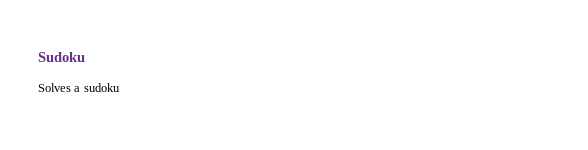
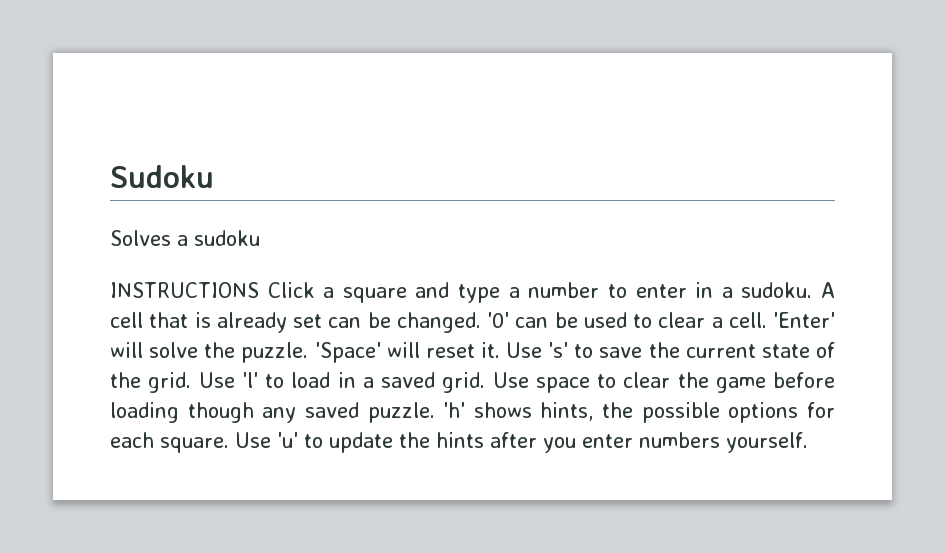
+ INSTRUCTIONS Click a square and type a number to enter in a sudoku. A cell that is already set can be changed. '0' can be used to clear a cell. 'Enter' will solve the puzzle. 'Space' will reset it. Use 's' to save the current state of the grid. Use 'l' to load in a saved grid. Use space to clear the game before loading though any saved puzzle. 'h' shows hints, the possible options for each square. Use 'u' to update the hints after you enter numbers yourself.

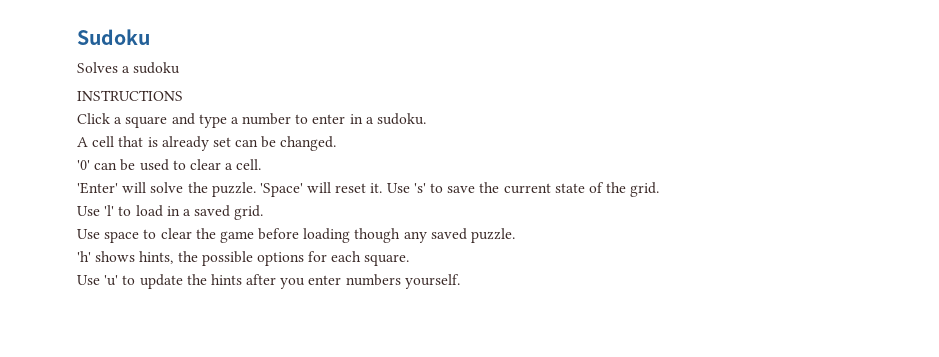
- INSTRUCTIONS Click a square and type a number to enter in a sudoku. A cell that is already set can be changed. '0' can be used to clear a cell. 'Enter' will solve the puzzle.
+ INSTRUCTIONS
+ Click a square and type a number to enter in a sudoku.
+ A cell that is already set can be changed.
+ '0' can be used to clear a cell.
+ 'Enter' will solve the puzzle.
- Use 's' to save the current state of the grid. Use 'l' to load in a saved grid. Use space to clear the game before loading though any saved puzzle. 'h' shows hints, the possible options for each square. Use 'u' to update the hints after you enter numbers yourself.
+ Use 's' to save the current state of the grid.
+ Use 'l' to load in a saved grid.
+ Use space to clear the game before loading though any saved puzzle.
+ 'h' shows hints, the possible options for each square.
+ Use 'u' to update the hints after you enter numbers yourself.

